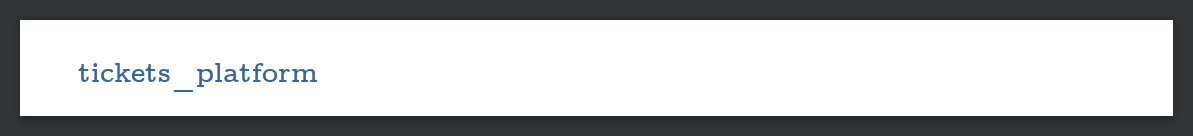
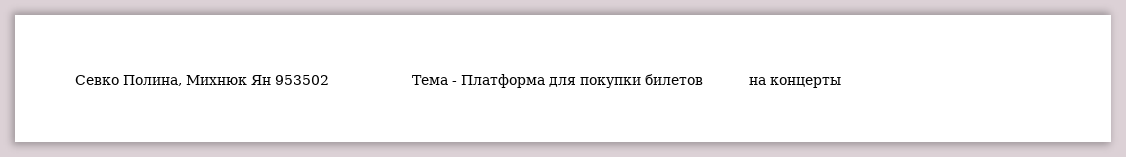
- tickets_platform
+ Севко Полина, Михнюк Ян 953502
+ Тема - Платформа для покупки билетов на концерты

